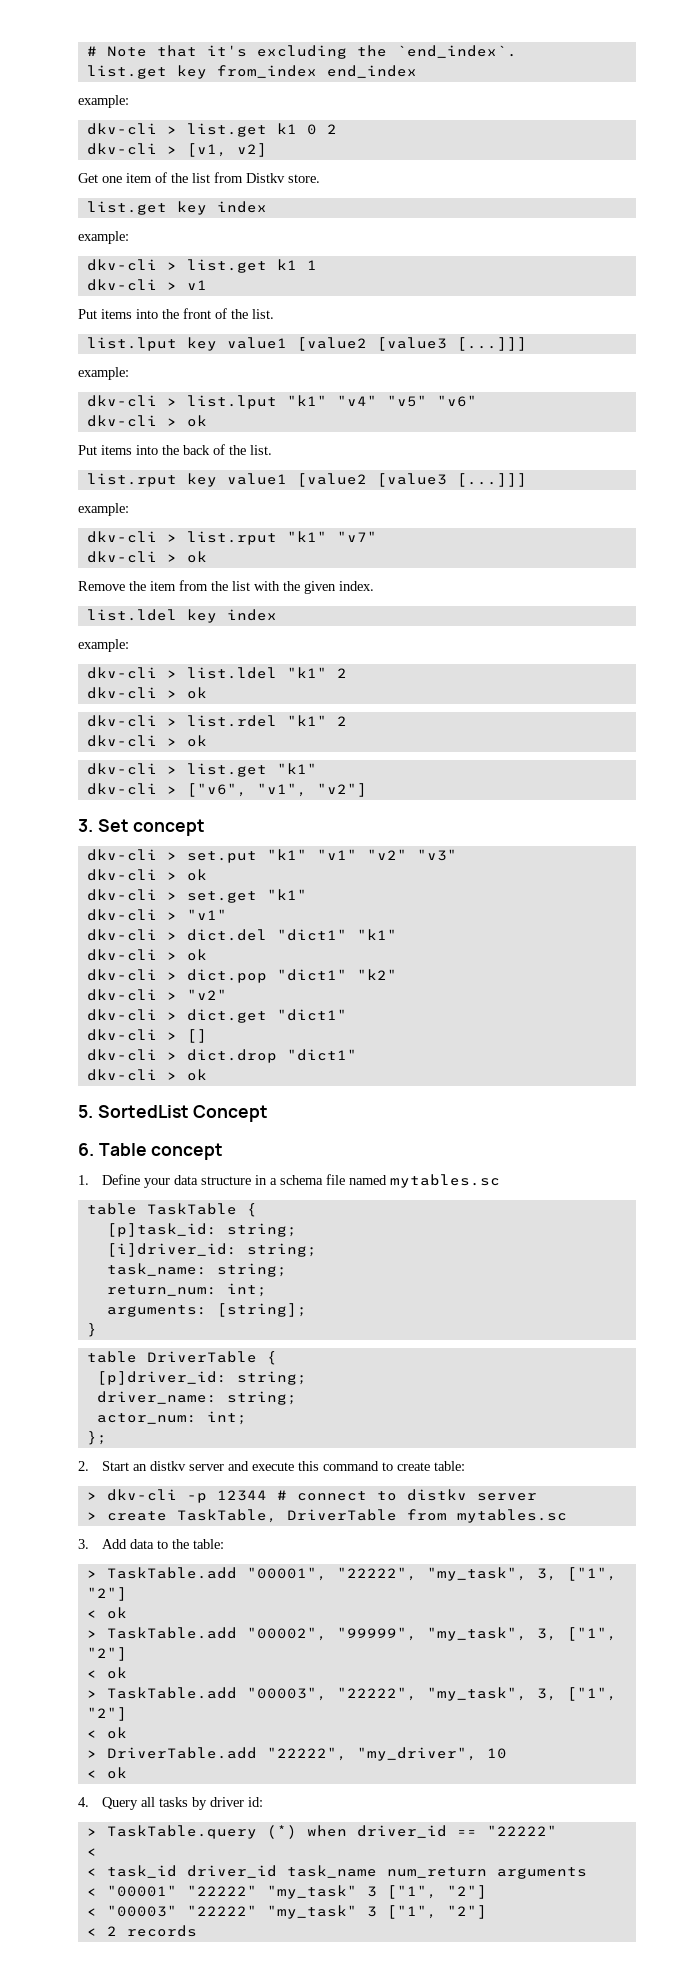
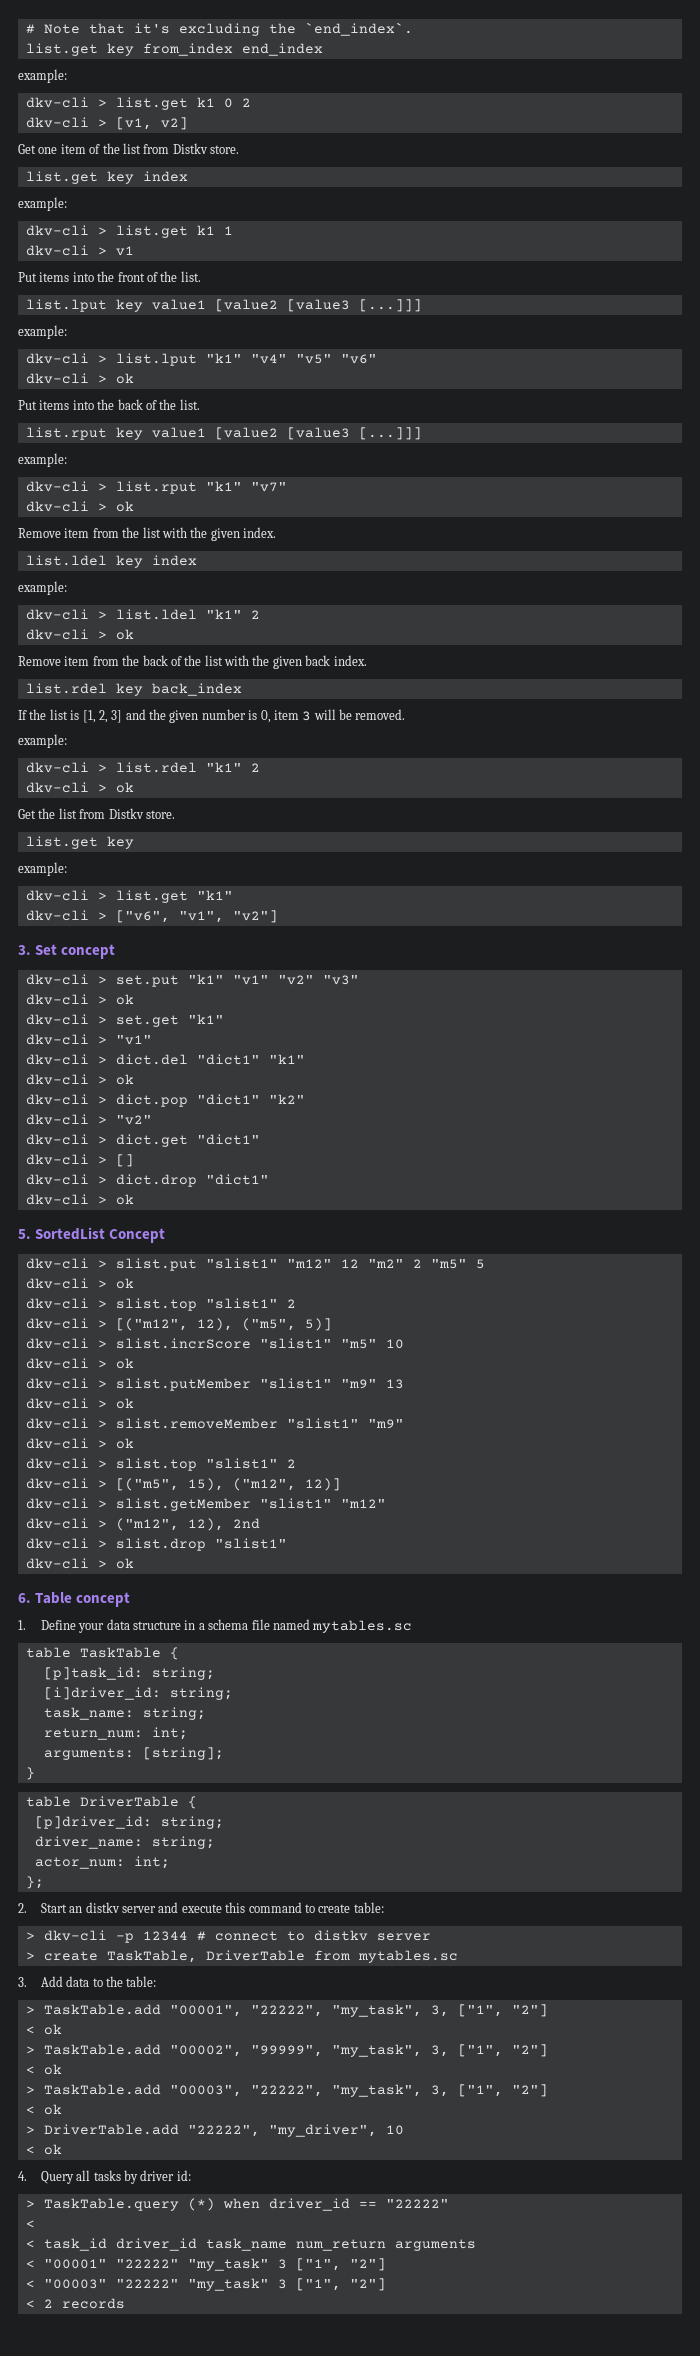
- Remove the item from the list with the given index.
+ Remove item from the list with the given index.
+ Remove item from the back of the list with the given back index.
+ list.rdel key back_index
+ If the list is [1, 2, 3] and the given number is 0, item 3 will be removed.
+ example:
+ Get the list from Distkv store.
+ list.get key
+ example:
+ dkv-cli > slist.put "slist1" "m12" 12 "m2" 2 "m5" 5
+ dkv-cli > ok
+ dkv-cli > slist.top "slist1" 2
+ dkv-cli > [("m12", 12), ("m5", 5)]
+ dkv-cli > slist.incrScore "slist1" "m5" 10
+ dkv-cli > ok
+ dkv-cli > slist.putMember "slist1" "m9" 13
+ dkv-cli > ok
+ dkv-cli > slist.removeMember "slist1" "m9"
+ dkv-cli > ok
+ dkv-cli > slist.top "slist1" 2
+ dkv-cli > [("m5", 15), ("m12", 12)]
+ dkv-cli > slist.getMember "slist1" "m12"
+ dkv-cli > ("m12", 12), 2nd
+ dkv-cli > slist.drop "slist1"
+ dkv-cli > ok

